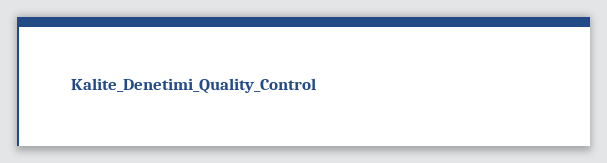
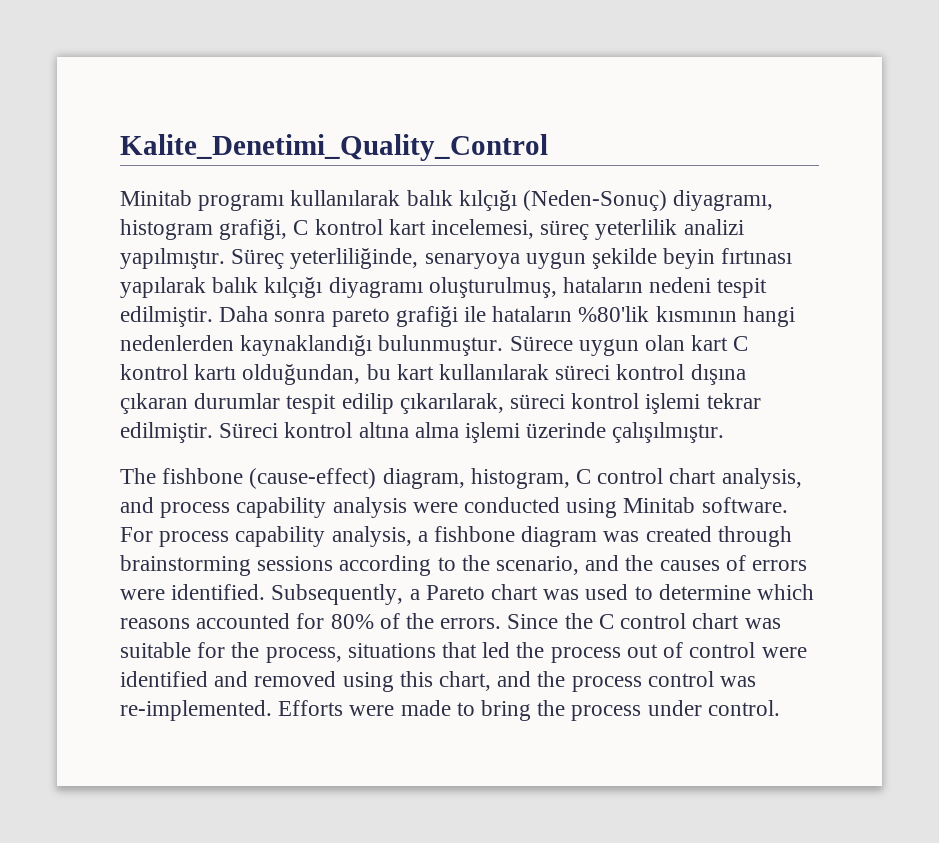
+ Minitab programı kullanılarak balık kılçığı (Neden-Sonuç) diyagramı, histogram grafiği, C kontrol kart incelemesi, süreç yeterlilik analizi yapılmıştır. Süreç yeterliliğinde, senaryoya uygun şekilde beyin fırtınası yapılarak balık kılçığı diyagramı oluşturulmuş, hataların nedeni tespit edilmiştir. Daha sonra pareto grafiği ile hataların %80'lik kısmının hangi nedenlerden kaynaklandığı bulunmuştur. Sürece uygun olan kart C kontrol kartı olduğundan, bu kart kullanılarak süreci kontrol dışına çıkaran durumlar tespit edilip çıkarılarak, süreci kontrol işlemi tekrar edilmiştir. Süreci kontrol altına alma işlemi üzerinde çalışılmıştır.
+ The fishbone (cause-effect) diagram, histogram, C control chart analysis, and process capability analysis were conducted using Minitab software. For process capability analysis, a fishbone diagram was created through brainstorming sessions according to the scenario, and the causes of errors were identified. Subsequently, a Pareto chart was used to determine which reasons accounted for 80% of the errors. Since the C control chart was suitable for the process, situations that led the process out of control were identified and removed using this chart, and the process control was re-implemented. Efforts were made to bring the process under control.

